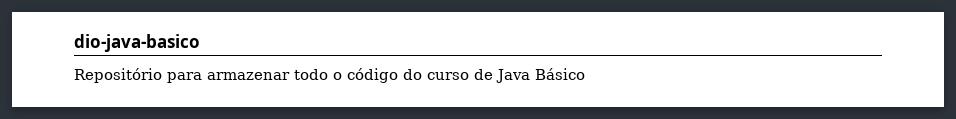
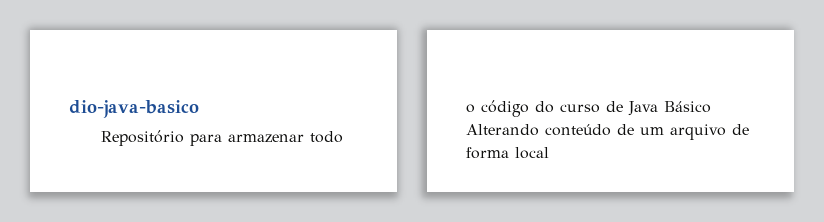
- Repositório para armazenar todo o código do curso de Java Básico
+ Repositório para armazenar todo o código do curso de Java Básico Alterando conteúdo de um arquivo de forma local

